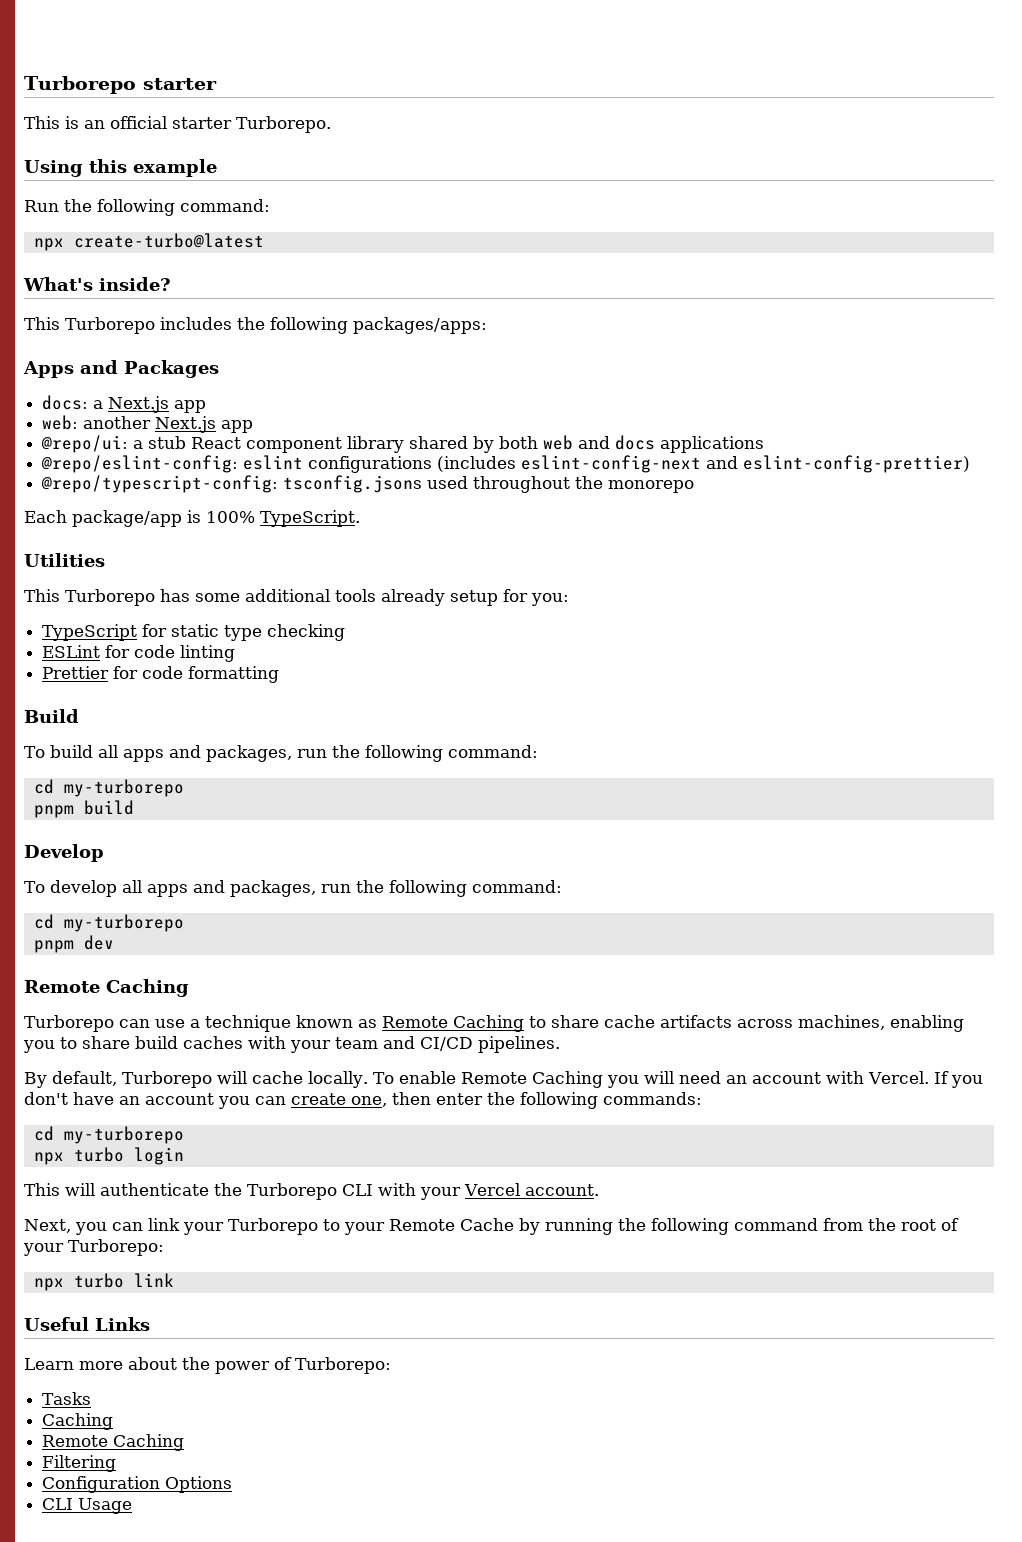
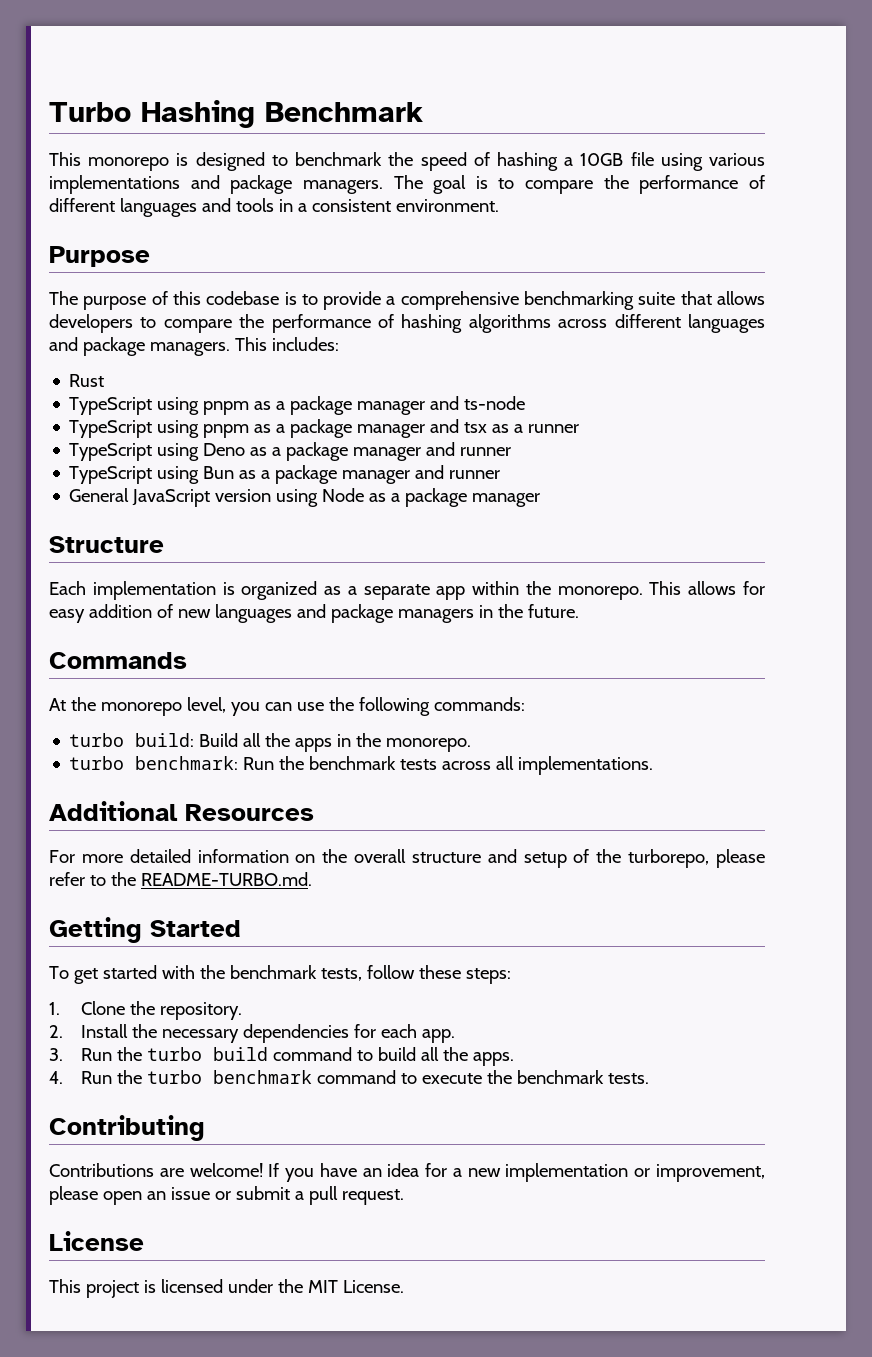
- Turborepo starter
- This is an official starter Turborepo.
- Using this example
- Run the following command:
- npx create-turbo@latest
- What's inside?
- This Turborepo includes the following packages/apps:
- Apps and Packages
- docs: a Next.js app
- web: another Next.js app
- @repo/ui: a stub React component library shared by both web and docs applications
- @repo/eslint-config: eslint configurations (includes eslint-config-next and eslint-config-prettier)
- @repo/typescript-config: tsconfig.jsons used throughout the monorepo
- Each package/app is 100% TypeScript.
- Utilities
- This Turborepo has some additional tools already setup for you:
- TypeScript for static type checking
- ESLint for code linting
- Prettier for code formatting
- Build
- To build all apps and packages, run the following command:
- cd my-turborepo
- pnpm build
- Develop
- To develop all apps and packages, run the following command:
- cd my-turborepo
- pnpm dev
- Remote Caching
- Turborepo can use a technique known as Remote Caching to share cache artifacts across machines, enabling you to share build caches with your team and CI/CD pipelines.
- By default, Turborepo will cache locally. To enable Remote Caching you will need an account with Vercel. If you don't have an account you can create one, then enter the following commands:
- cd my-turborepo
- npx turbo login
- This will authenticate the Turborepo CLI with your Vercel account.
- Next, you can link your Turborepo to your Remote Cache by running the following command from the root of your Turborepo:
- npx turbo link
- Useful Links
- Learn more about the power of Turborepo:
- Tasks
- Caching
- Remote Caching
- Filtering
- Configuration Options
- CLI Usage
+ Turbo Hashing Benchmark
+ This monorepo is designed to benchmark the speed of hashing a 10GB file using various implementations and package managers. The goal is to compare the performance of different languages and tools in a consistent environment.
+ Purpose
+ The purpose of this codebase is to provide a comprehensive benchmarking suite that allows developers to compare the performance of hashing algorithms across different languages and package managers. This includes:
+ Rust
+ TypeScript using pnpm as a package manager and ts-node
+ TypeScript using pnpm as a package manager and tsx as a runner
+ TypeScript using Deno as a package manager and runner
+ TypeScript using Bun as a package manager and runner
+ General JavaScript version using Node as a package manager
+ Structure
+ Each implementation is organized as a separate app within the monorepo. This allows for easy addition of new languages and package managers in the future.
+ Commands
+ At the monorepo level, you can use the following commands:
+ turbo build: Build all the apps in the monorepo.
+ turbo benchmark: Run the benchmark tests across all implementations.
+ Additional Resources
+ For more detailed information on the overall structure and setup of the turborepo, please refer to the README-TURBO.md.
+ Getting Started
+ To get started with the benchmark tests, follow these steps:
+ 1. Clone the repository.
+ 2. Install the necessary dependencies for each app.
+ 3. Run the turbo build command to build all the apps.
+ 4. Run the turbo benchmark command to execute the benchmark tests.
+ Contributing
+ Contributions are welcome! If you have an idea for a new implementation or improvement, please open an issue or submit a pull request.
+ License
+ This project is licensed under the MIT License.

